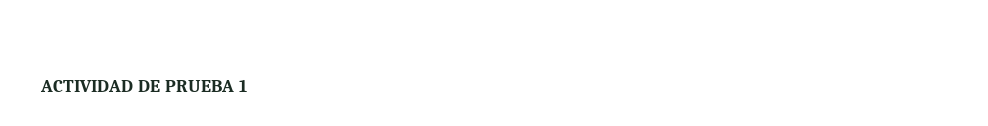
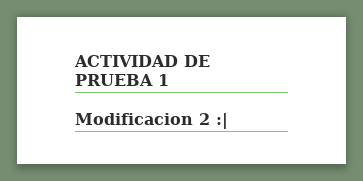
+ Modificacion 2 :|

